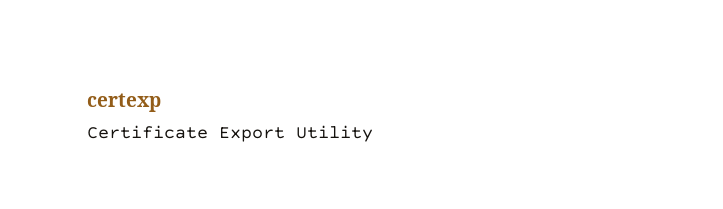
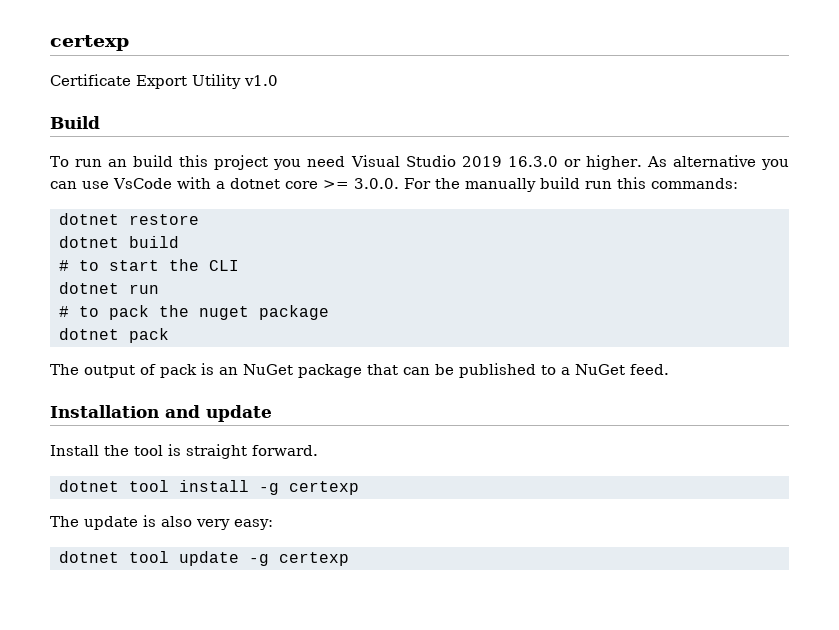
- Certificate Export Utility
+ Certificate Export Utility v1.0
+ Build
+ To run an build this project you need Visual Studio 2019 16.3.0 or higher. As alternative you can use VsCode with a dotnet core >= 3.0.0. For the manually build run this commands:
+ dotnet restore
+ dotnet build
+ # to start the CLI
+ dotnet run
+ # to pack the nuget package
+ dotnet pack
+ The output of pack is an NuGet package that can be published to a NuGet feed.
+ Installation and update
+ Install the tool is straight forward.
+ dotnet tool install -g certexp
+ The update is also very easy:
+ dotnet tool update -g certexp

